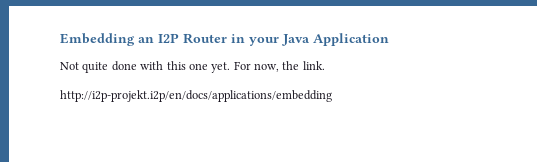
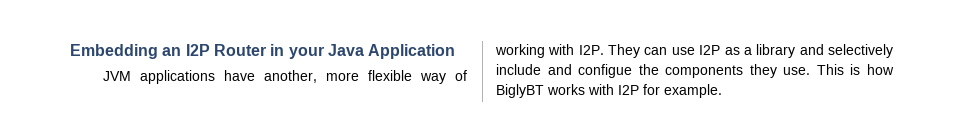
- Not quite done with this one yet. For now, the link.
- http://i2p-projekt.i2p/en/docs/applications/embedding
+ JVM applications have another, more flexible way of working with I2P. They can use I2P as a library and selectively include and configue the components they use. This is how BiglyBT works with I2P for example.

